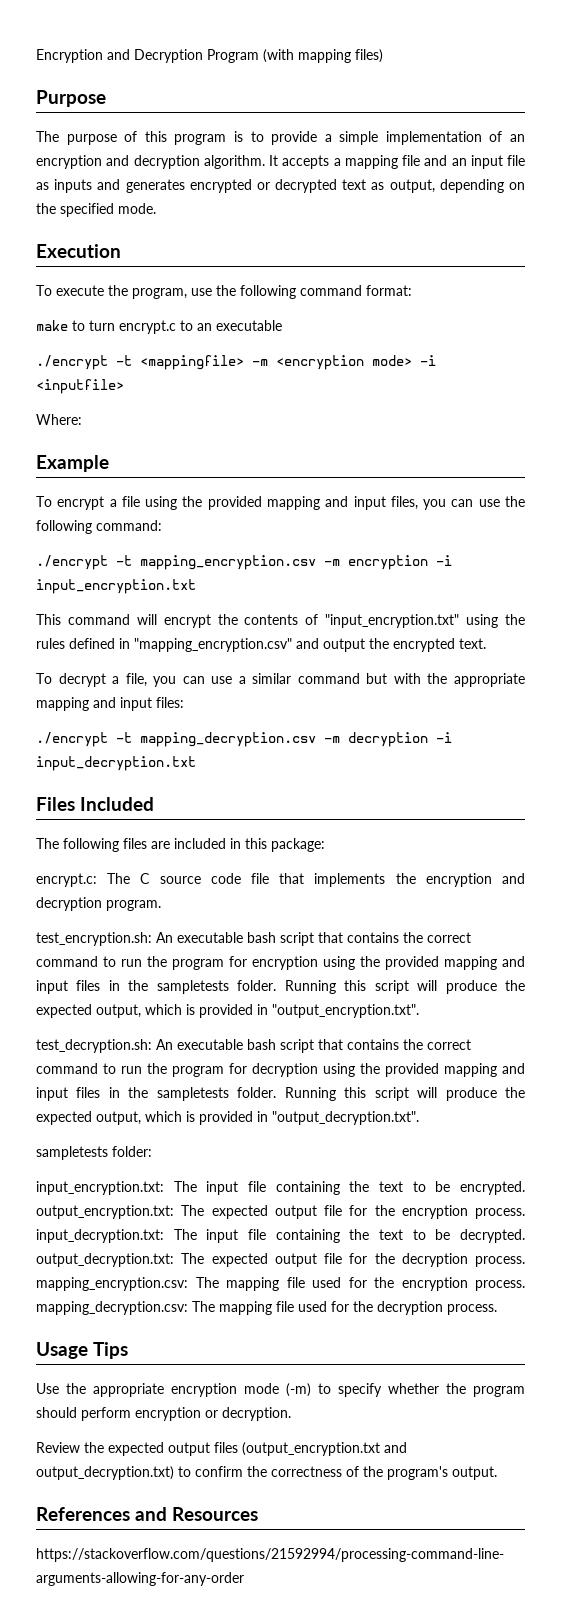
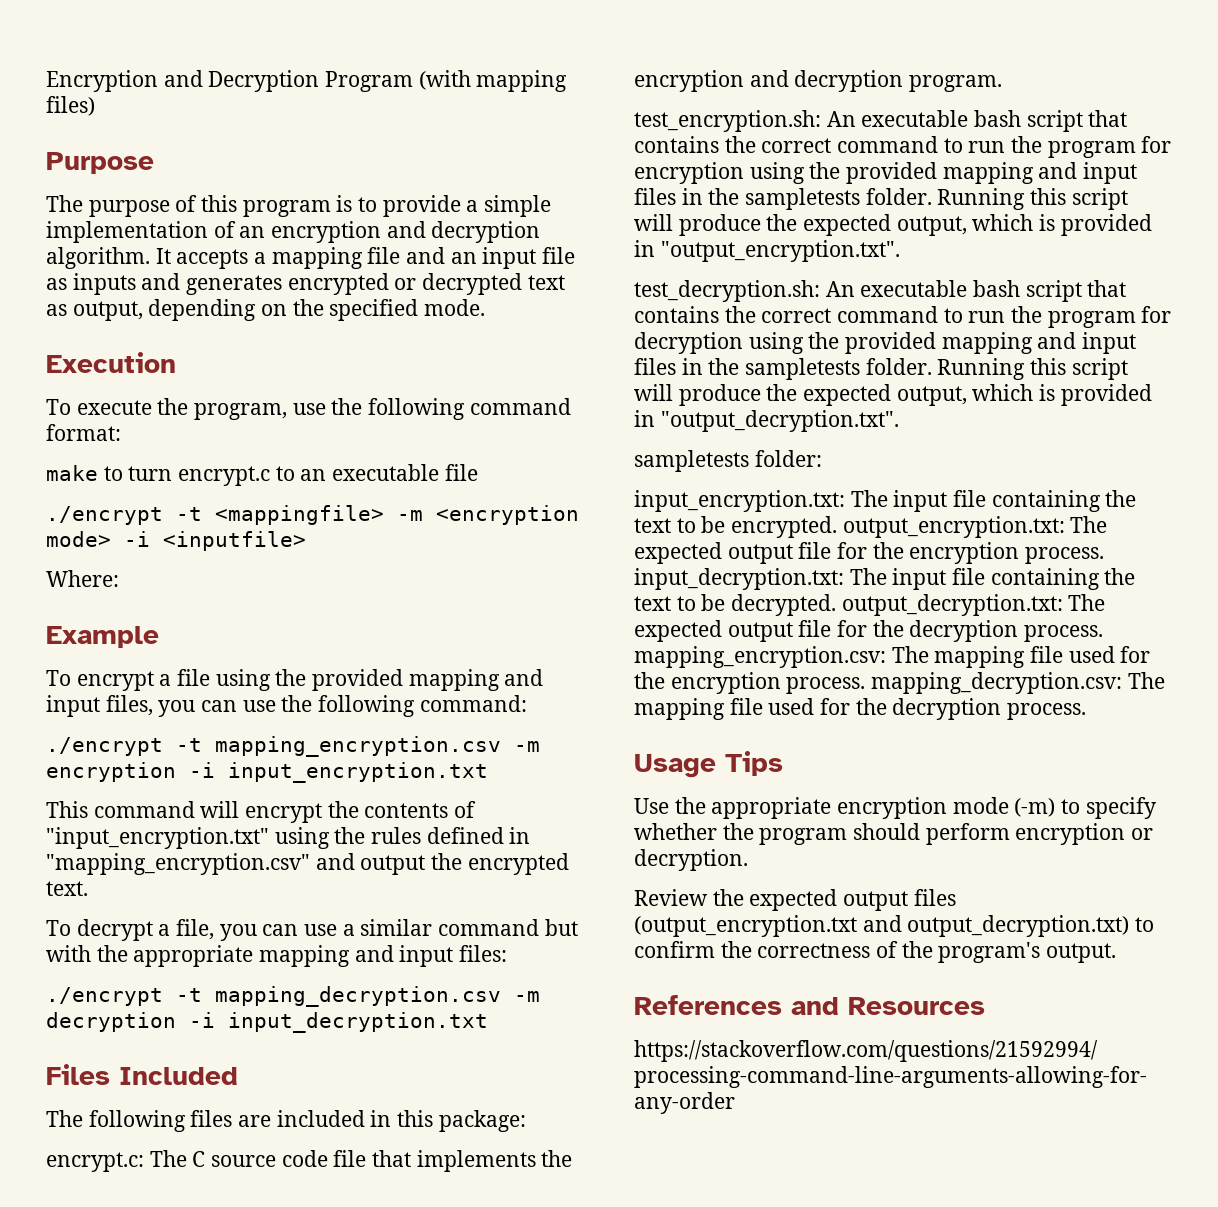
- make to turn encrypt.c to an executable
+ make to turn encrypt.c to an executable file

